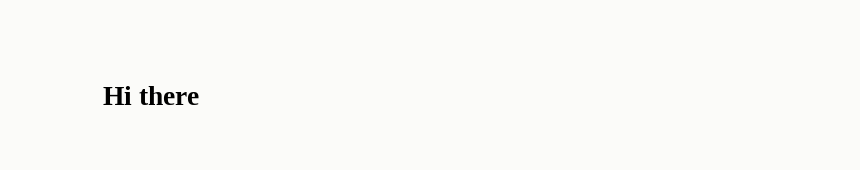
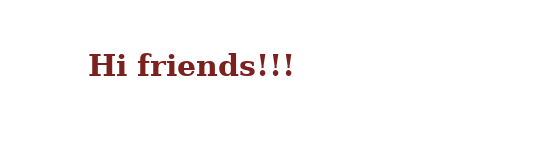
- Hi there
+ Hi friends!!!

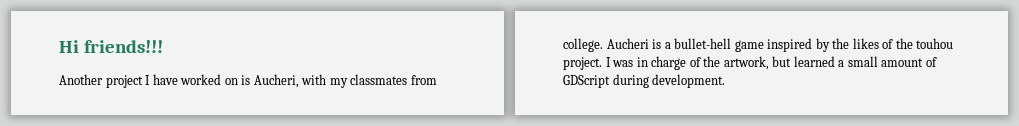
+ Another project I have worked on is Aucheri, with my classmates from college. Aucheri is a bullet-hell game inspired by the likes of the touhou project. I was in charge of the artwork, but learned a small amount of GDScript during development.

